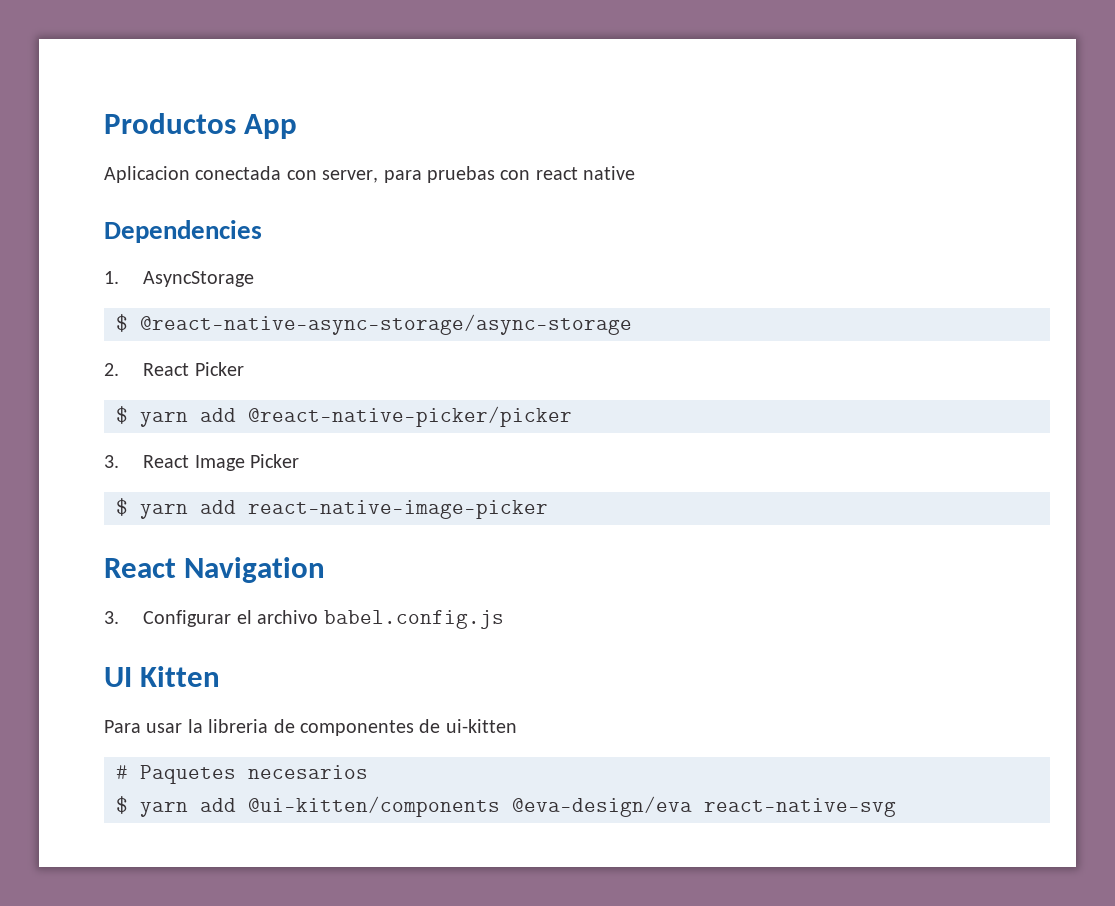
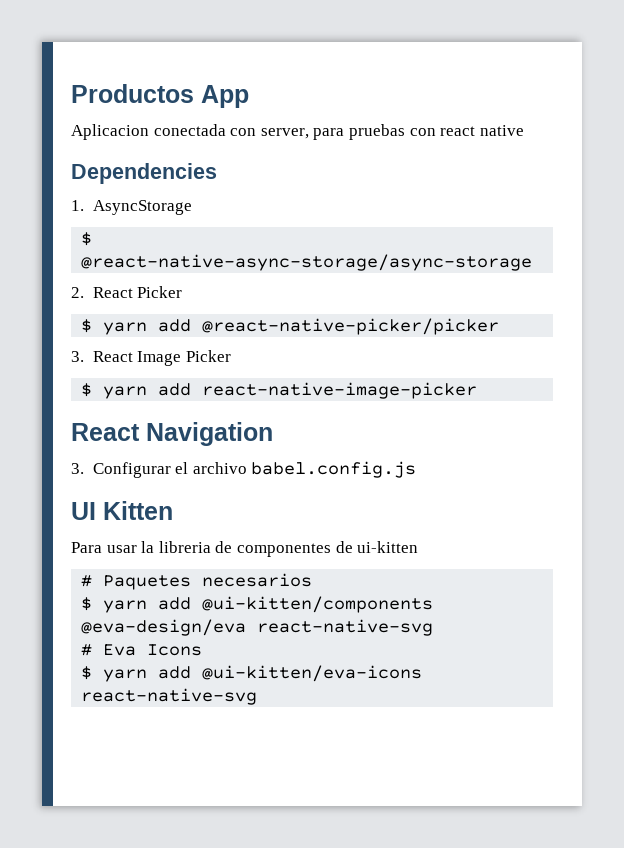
+ # Eva Icons
+ $ yarn add @ui-kitten/eva-icons react-native-svg

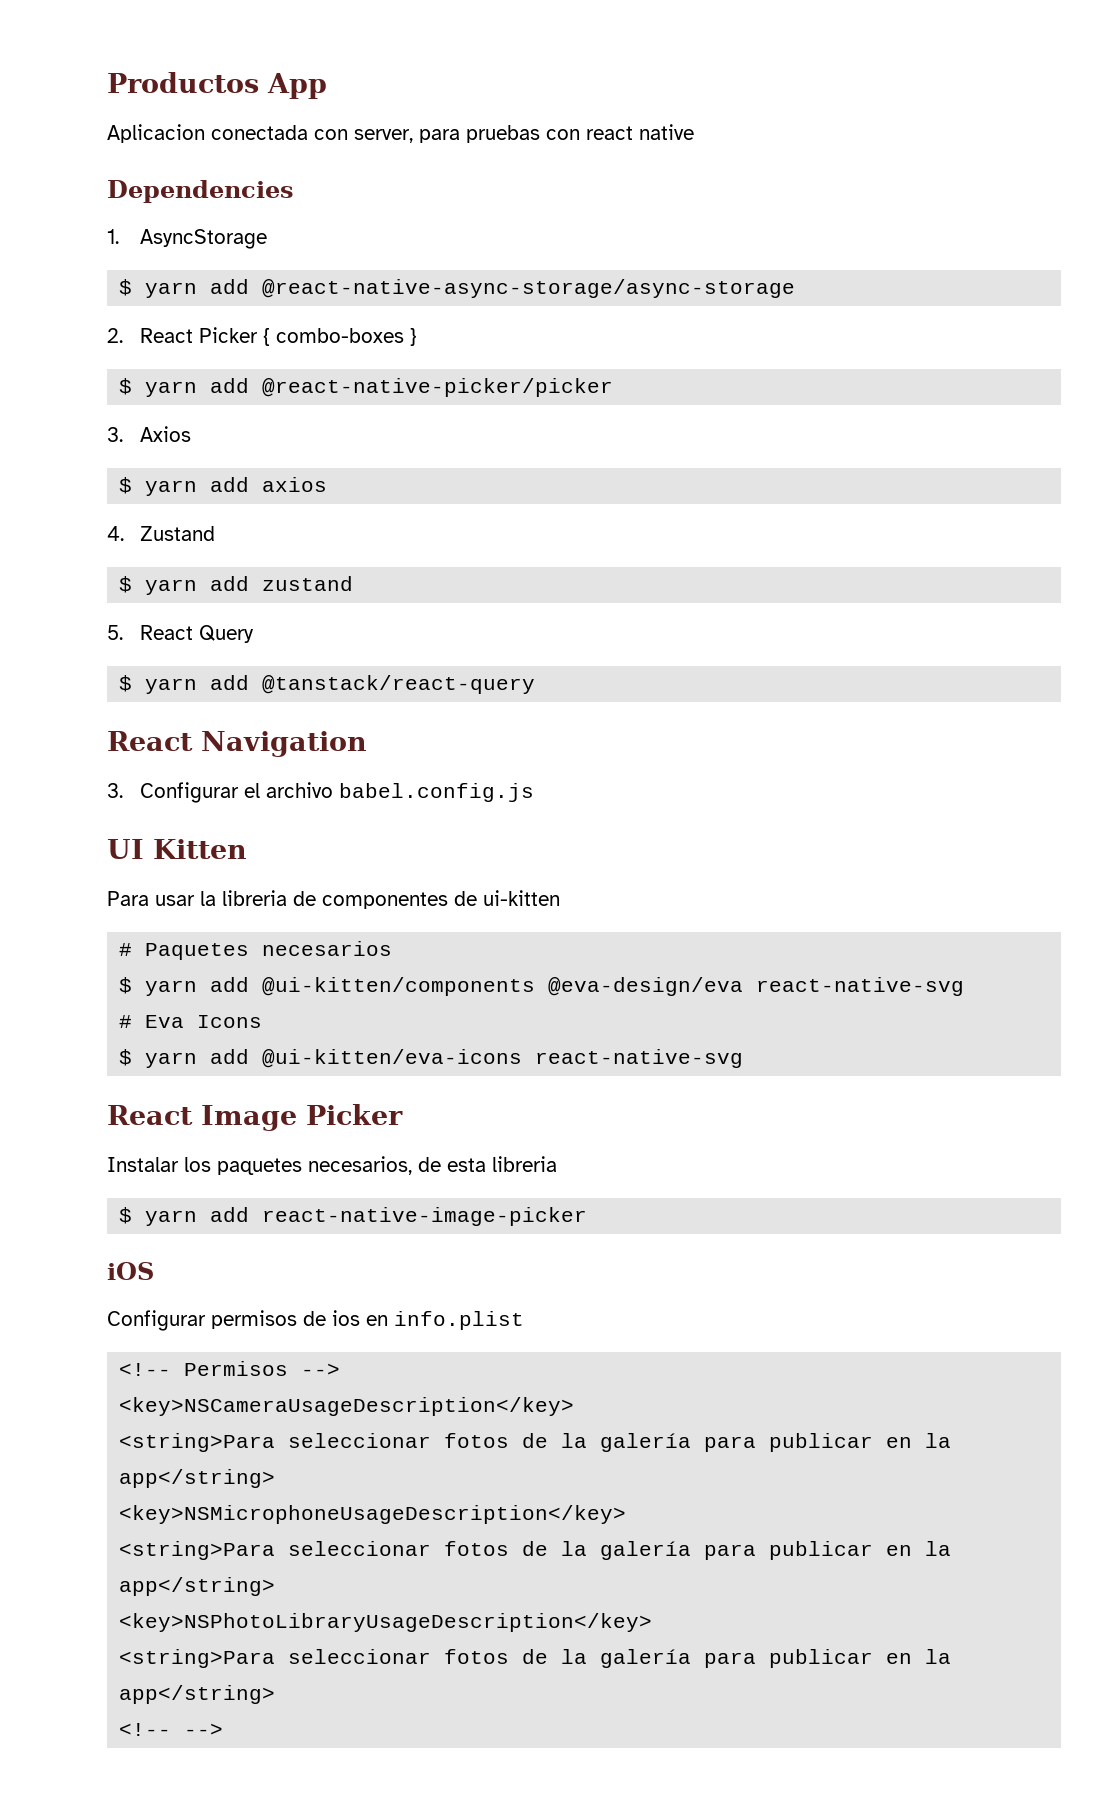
- $ @react-native-async-storage/async-storage
+ $ yarn add @react-native-async-storage/async-storage
- 2. React Picker
+ 2. React Picker { combo-boxes }
- 3. React Image Picker
- $ yarn add react-native-image-picker
+ 3. Axios
+ $ yarn add axios
+ 4. Zustand
+ $ yarn add zustand
+ 5. React Query
+ $ yarn add @tanstack/react-query
+ React Image Picker
+ Instalar los paquetes necesarios, de esta libreria
+ $ yarn add react-native-image-picker
+ iOS
+ Configurar permisos de ios en info.plist
+ <!-- Permisos -->
+ <key>NSCameraUsageDescription</key>
+ <string>Para seleccionar fotos de la galería para publicar en la app</string>
+ <key>NSMicrophoneUsageDescription</key>
+ <string>Para seleccionar fotos de la galería para publicar en la app</string>
+ <key>NSPhotoLibraryUsageDescription</key>
+ <string>Para seleccionar fotos de la galería para publicar en la app</string>
+ <!-- -->

